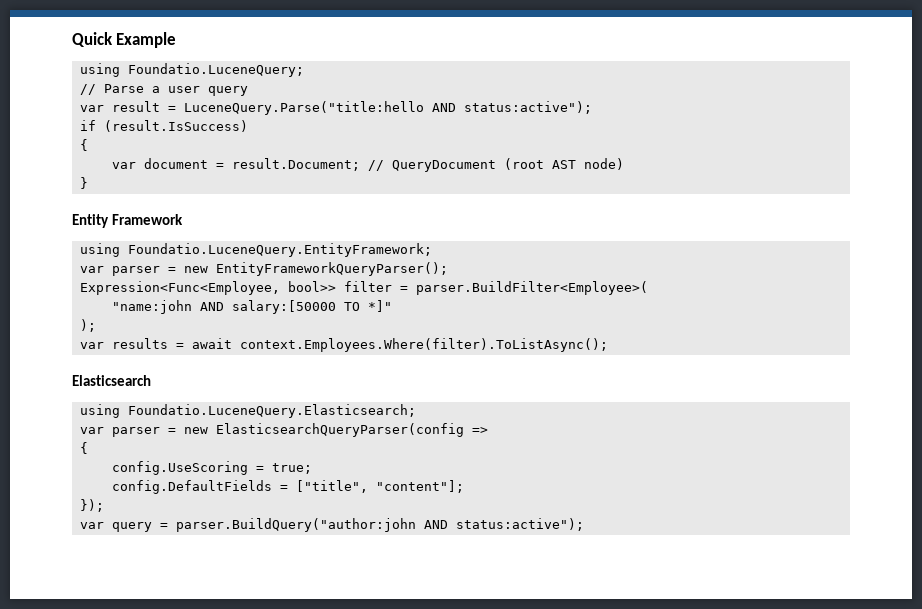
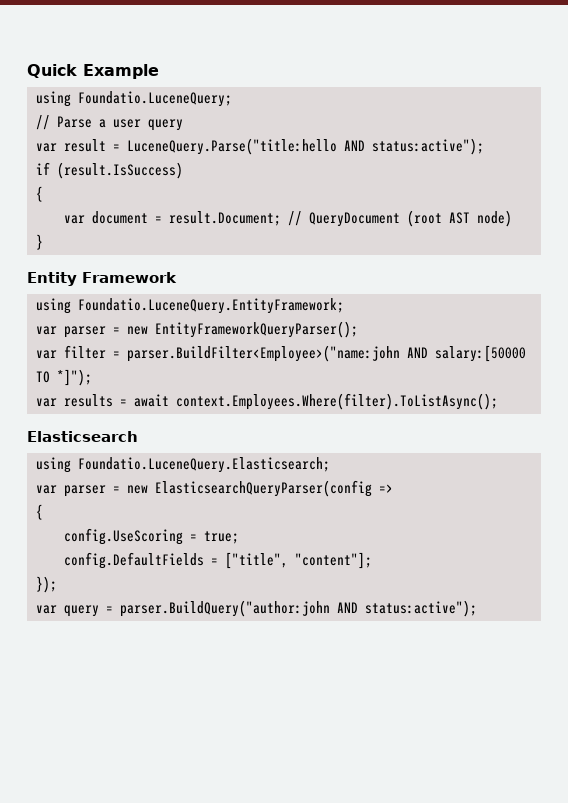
- Expression<Func<Employee, bool>> filter = parser.BuildFilter<Employee>(
- "name:john AND salary:[50000 TO *]"
- );
+ var filter = parser.BuildFilter<Employee>("name:john AND salary:[50000 TO *]");

